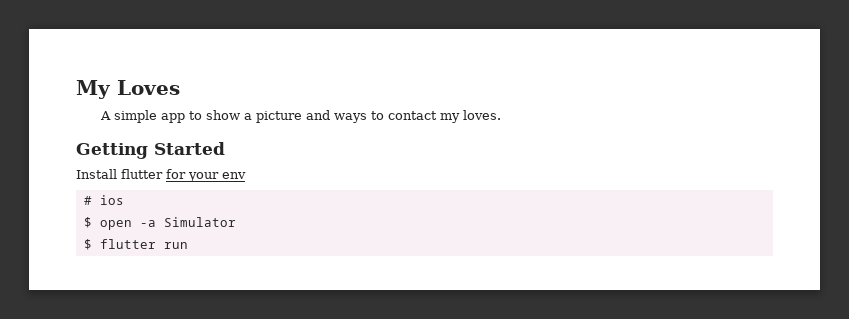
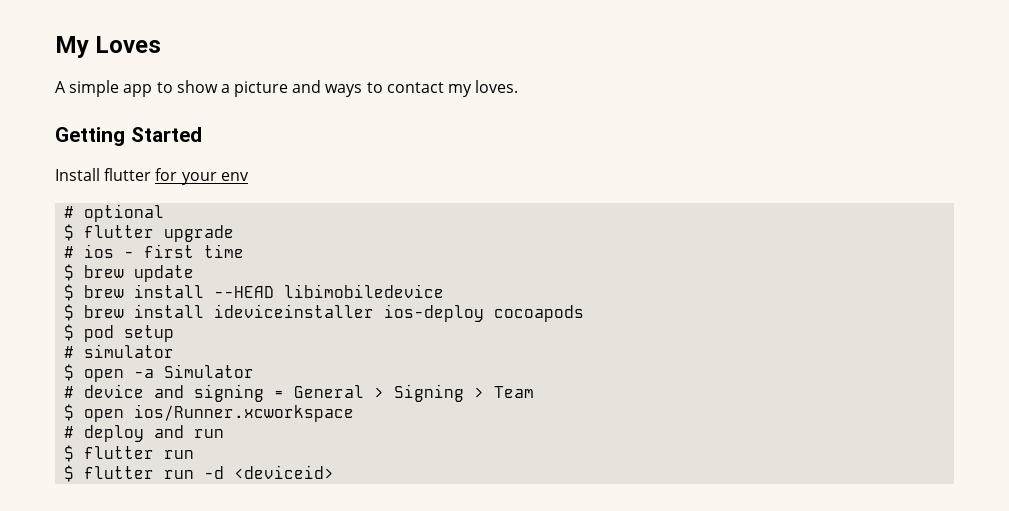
- # ios
+ # optional
+ $ flutter upgrade
+ # ios - first time
+ $ brew update
+ $ brew install --HEAD libimobiledevice
+ $ brew install ideviceinstaller ios-deploy cocoapods
+ $ pod setup
+ # simulator
  $ open -a Simulator
+ # device and signing = General > Signing > Team
+ $ open ios/Runner.xcworkspace
+ # deploy and run
  $ flutter run
+ $ flutter run -d <deviceid>

